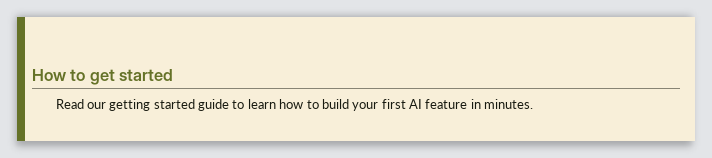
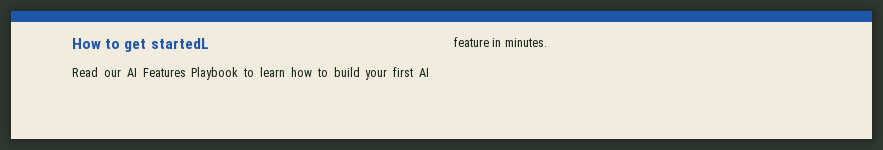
- How to get started
+ How to get startedL
- Read our getting started guide to learn how to build your first AI feature in minutes.
+ Read our AI Features Playbook to learn how to build your first AI feature in minutes.

